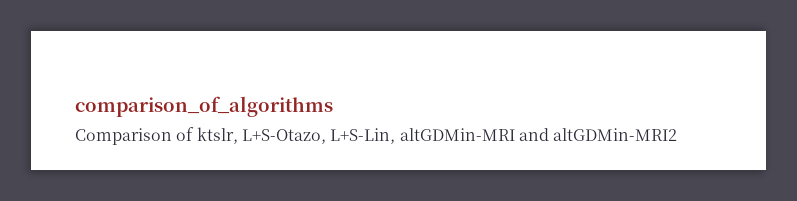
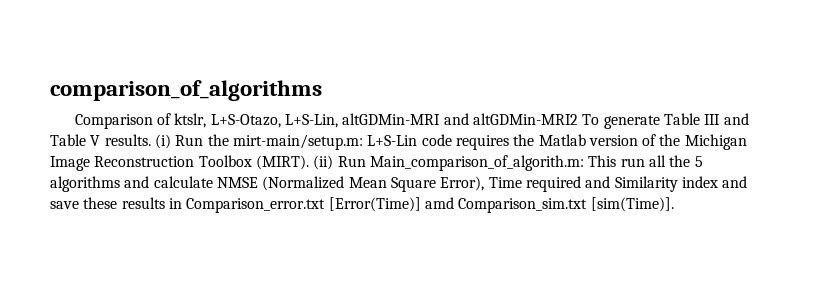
- Comparison of ktslr, L+S-Otazo, L+S-Lin, altGDMin-MRI and altGDMin-MRI2
+ Comparison of ktslr, L+S-Otazo, L+S-Lin, altGDMin-MRI and altGDMin-MRI2 To generate Table III and Table V results. (i) Run the mirt-main/setup.m: L+S-Lin code requires the Matlab version of the Michigan Image Reconstruction Toolbox (MIRT). (ii) Run Main_comparison_of_algorith.m: This run all the 5 algorithms and calculate NMSE (Normalized Mean Square Error), Time required and Similarity index and save these results in Comparison_error.txt [Error(Time)] amd Comparison_sim.txt [sim(Time)].

